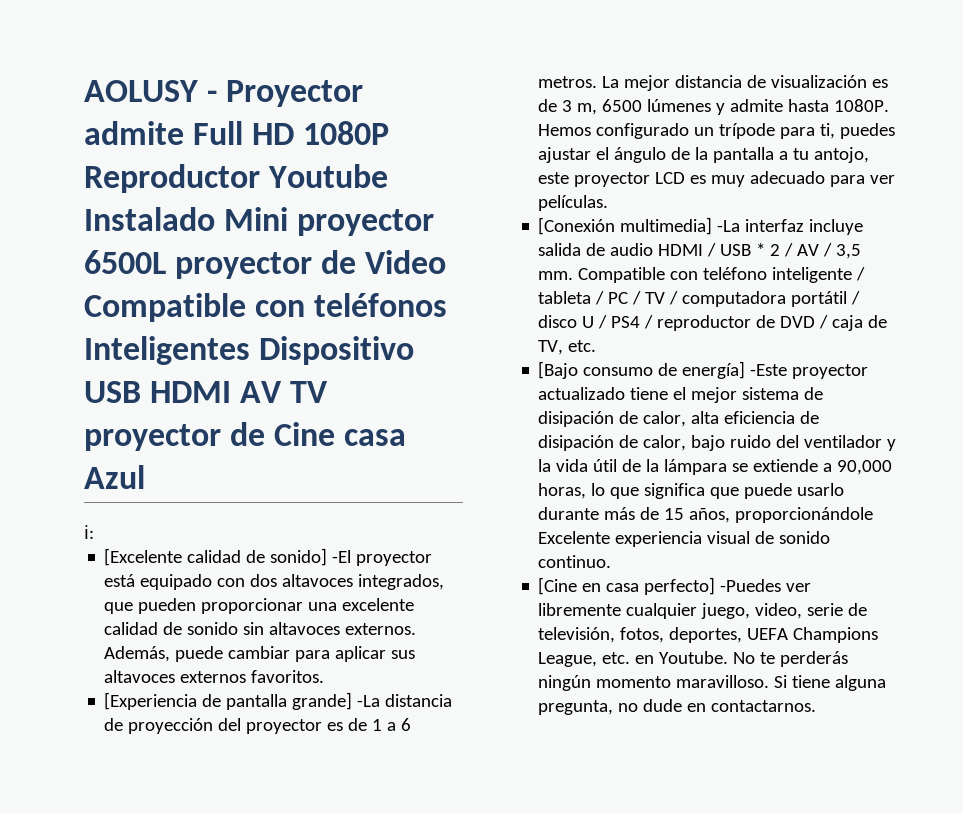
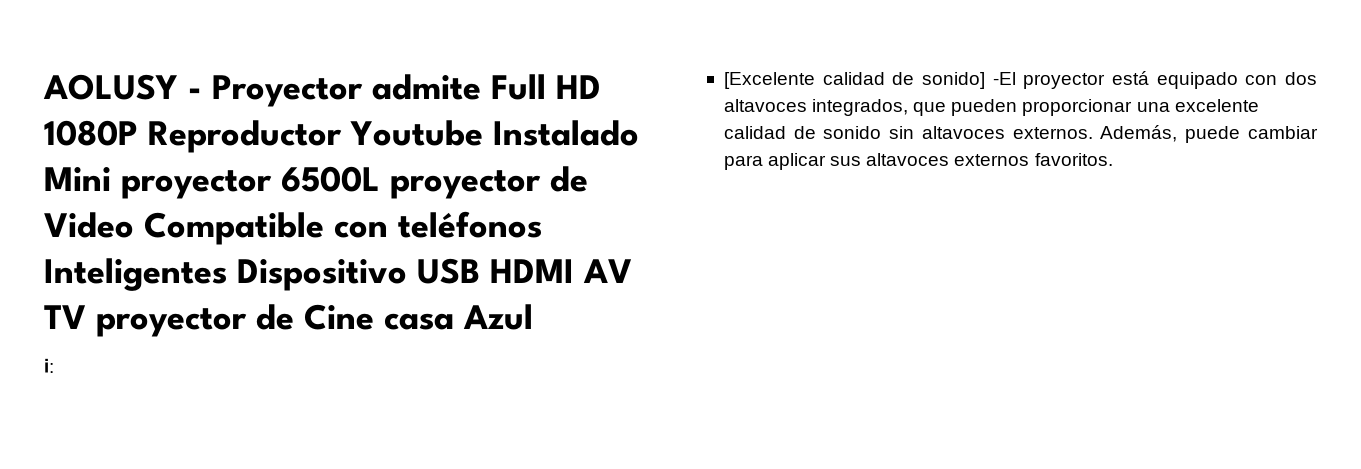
- [Experiencia de pantalla grande] -La distancia de proyección del proyector es de 1 a 6 metros. La mejor distancia de visualización es de 3 m, 6500 lúmenes y admite hasta 1080P. Hemos configurado un trípode para ti, puedes ajustar el ángulo de la pantalla a tu antojo, este proyector LCD es muy adecuado para ver películas.
- [Conexión multimedia] -La interfaz incluye salida de audio HDMI / USB * 2 / AV / 3,5 mm. Compatible con teléfono inteligente / tableta / PC / TV / computadora portátil / disco U / PS4 / reproductor de DVD / caja de TV, etc.
- [Bajo consumo de energía] -Este proyector actualizado tiene el mejor sistema de disipación de calor, alta eficiencia de disipación de calor, bajo ruido del ventilador y la vida útil de la lámpara se extiende a 90,000 horas, lo que significa que puede usarlo durante más de 15 años, proporcionándole Excelente experiencia visual de sonido continuo.
- [Cine en casa perfecto] -Puedes ver libremente cualquier juego, video, serie de televisión, fotos, deportes, UEFA Champions League, etc. en Youtube. No te perderás ningún momento maravilloso. Si tiene alguna pregunta, no dude en contactarnos.

